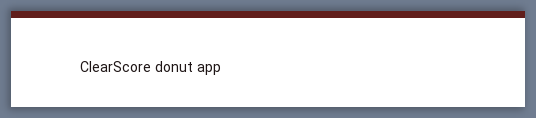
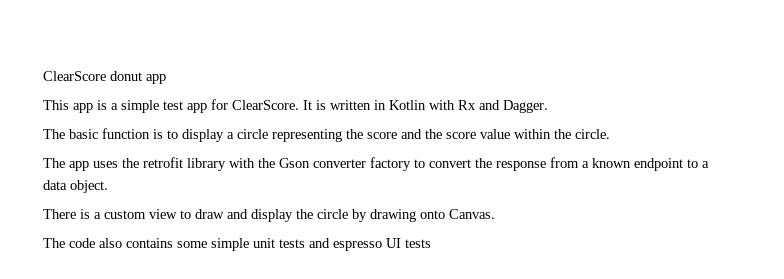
+ This app is a simple test app for ClearScore. It is written in Kotlin with Rx and Dagger.
+ The basic function is to display a circle representing the score and the score value within the circle.
+ The app uses the retrofit library with the Gson converter factory to convert the response from a known endpoint to a data object.
+ There is a custom view to draw and display the circle by drawing onto Canvas.
+ The code also contains some simple unit tests and espresso UI tests

